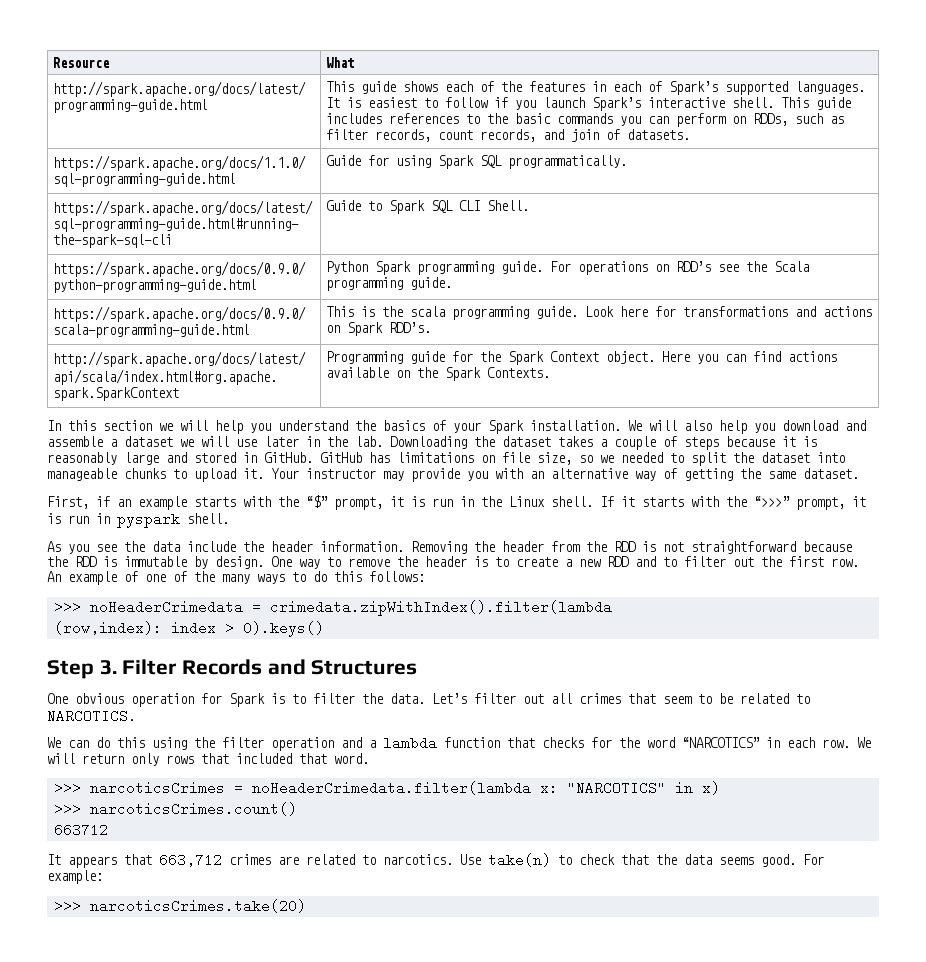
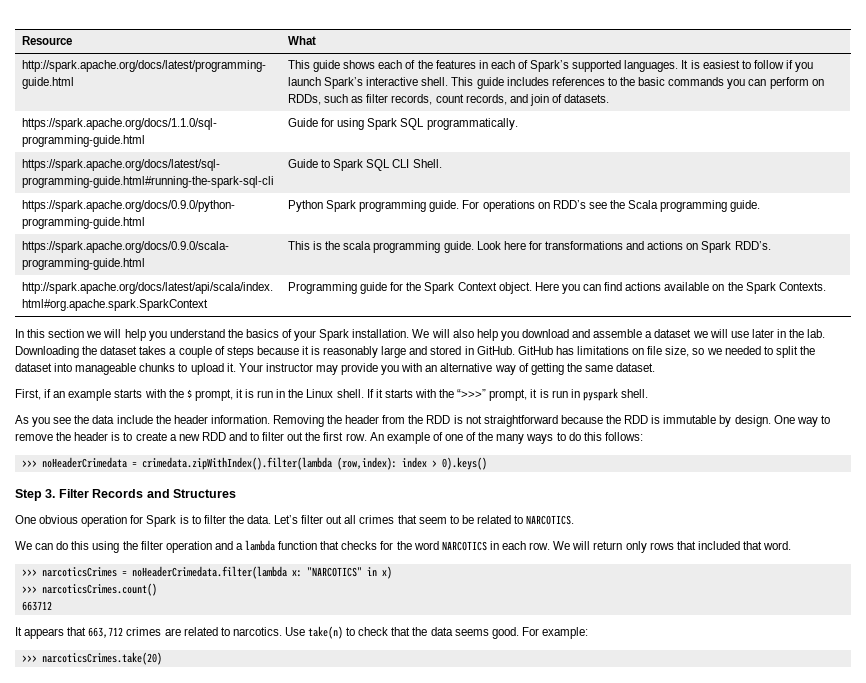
- First, if an example starts with the “$” prompt, it is run in the Linux shell.
+ First, if an example starts with the $ prompt, it is run in the Linux shell.
- >>> noHeaderCrimedata = crimedata.zipWithIndex().filter(lambda
- (row,index): index > 0).keys()
+ >>> noHeaderCrimedata = crimedata.zipWithIndex().filter(lambda (row,index): index > 0).keys()
- We can do this using the filter operation and a lambda function that checks for the word “NARCOTICS” in each row.
+ We can do this using the filter operation and a lambda function that checks for the word NARCOTICS in each row.

